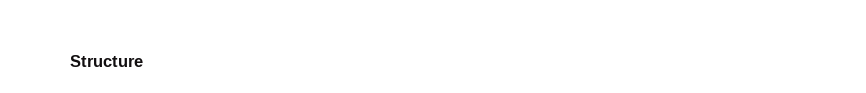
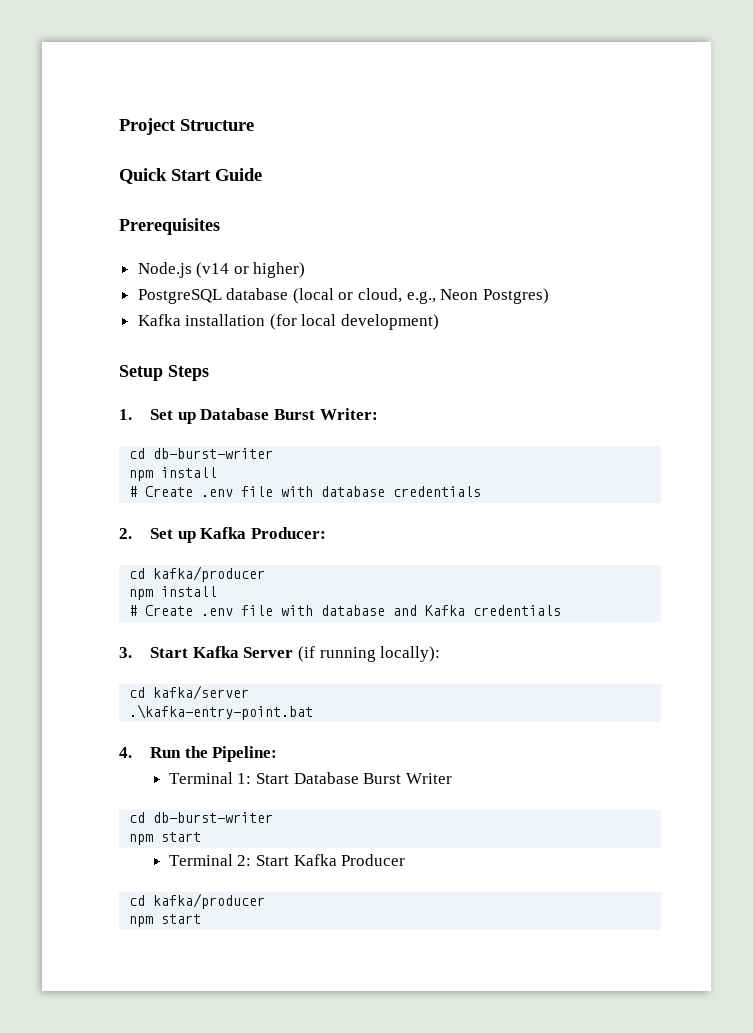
- Structure
+ Project Structure
+ Quick Start Guide
+ Prerequisites
+ Node.js (v14 or higher)
+ PostgreSQL database (local or cloud, e.g., Neon Postgres)
+ Kafka installation (for local development)
+ Setup Steps
+ 1. Set up Database Burst Writer:
+ cd db-burst-writer
+ npm install
+ # Create .env file with database credentials
+ 2. Set up Kafka Producer:
+ cd kafka/producer
+ npm install
+ # Create .env file with database and Kafka credentials
+ 3. Start Kafka Server (if running locally):
+ cd kafka/server
+ .\kafka-entry-point.bat
+ 4. Run the Pipeline:
+ Terminal 1: Start Database Burst Writer
+ cd db-burst-writer
+ npm start
+ Terminal 2: Start Kafka Producer
+ cd kafka/producer
+ npm start

